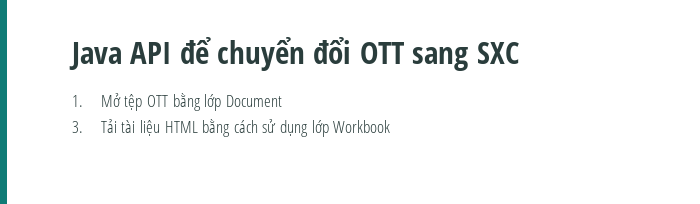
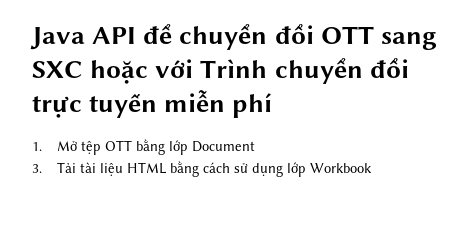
- Java API để chuyển đổi OTT sang SXC
+ Java API để chuyển đổi OTT sang SXC hoặc với Trình chuyển đổi trực tuyến miễn phí

